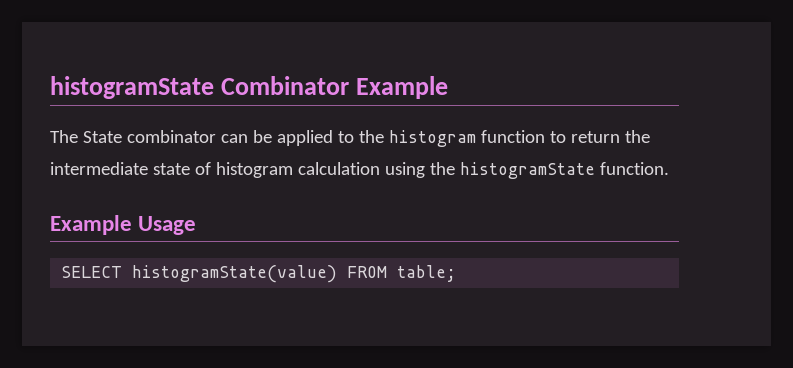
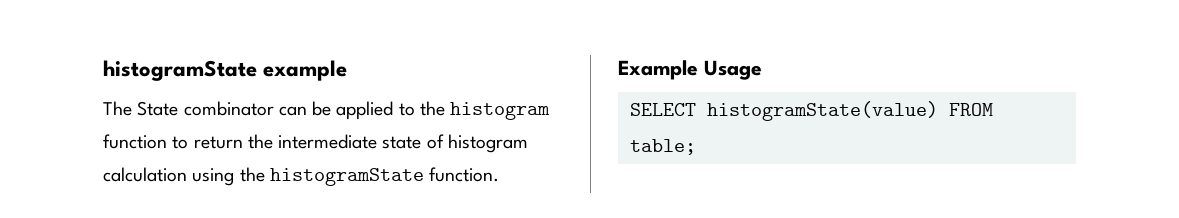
- histogramState Combinator Example
+ histogramState example

